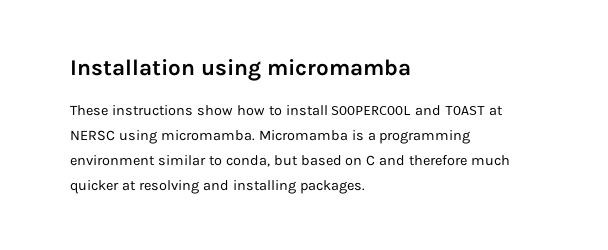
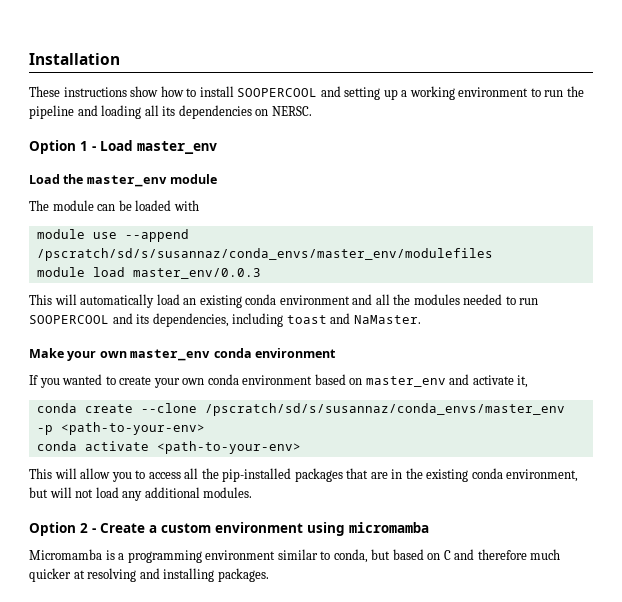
- Installation using micromamba
+ Installation
- These instructions show how to install SOOPERCOOL and TOAST at NERSC using micromamba. Micromamba is a programming environment similar to conda, but based on C and therefore much quicker at resolving and installing packages.
+ These instructions show how to install SOOPERCOOL and setting up a working environment to run the pipeline and loading all its dependencies on NERSC.
+ Option 1 - Load master_env
+ Load the master_env module
+ The module can be loaded with
+ module use --append /pscratch/sd/s/susannaz/conda_envs/master_env/modulefiles
+ module load master_env/0.0.3
+ This will automatically load an existing conda environment and all the modules needed to run SOOPERCOOL and its dependencies, including toast and NaMaster.
+ Make your own master_env conda environment
+ If you wanted to create your own conda environment based on master_env and activate it,
+ conda create --clone /pscratch/sd/s/susannaz/conda_envs/master_env -p <path-to-your-env>
+ conda activate <path-to-your-env>
+ This will allow you to access all the pip-installed packages that are in the existing conda environment, but will not load any additional modules.
+ Option 2 - Create a custom environment using micromamba
+ Micromamba is a programming environment similar to conda, but based on C and therefore much quicker at resolving and installing packages.

